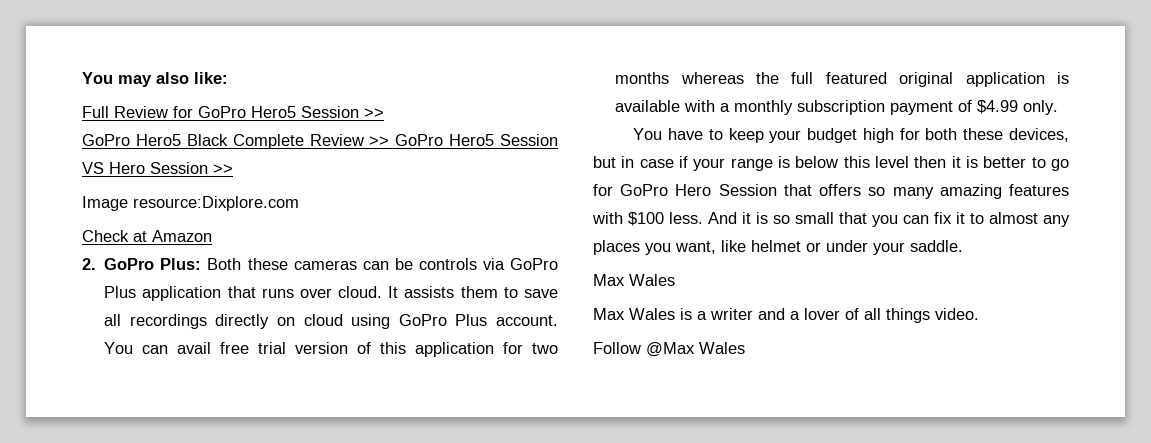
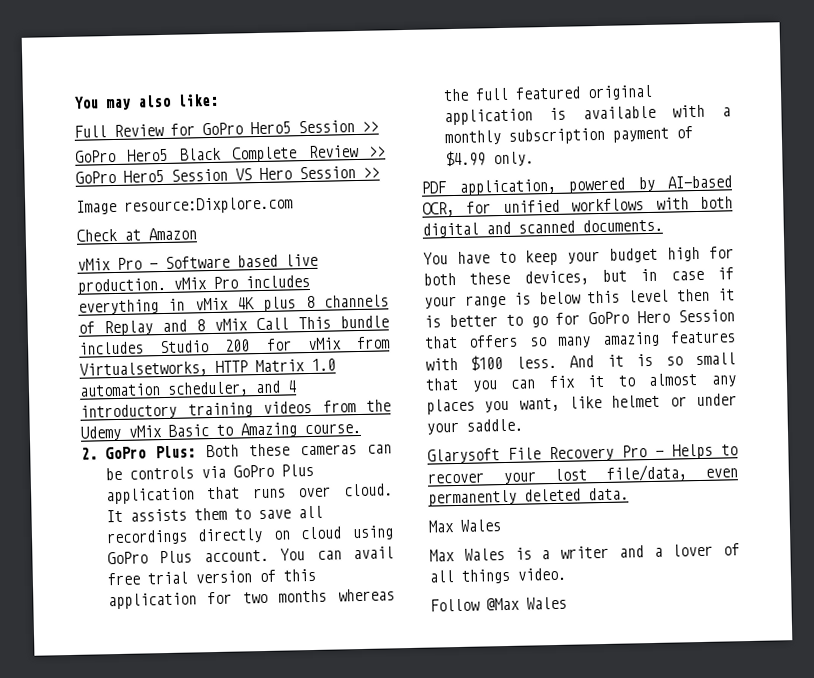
+ vMix Pro - Software based live production. vMix Pro includes everything in vMix 4K plus 8 channels of Replay and 8 vMix Call This bundle includes Studio 200 for vMix from Virtualsetworks, HTTP Matrix 1.0 automation scheduler, and 4 introductory training videos from the Udemy vMix Basic to Amazing course.
+ PDF application, powered by AI-based OCR, for unified workflows with both digital and scanned documents.
+ Glarysoft File Recovery Pro - Helps to recover your lost file/data, even permanently deleted data.

